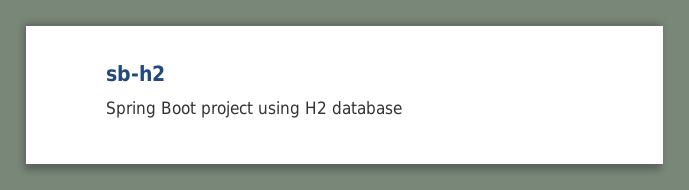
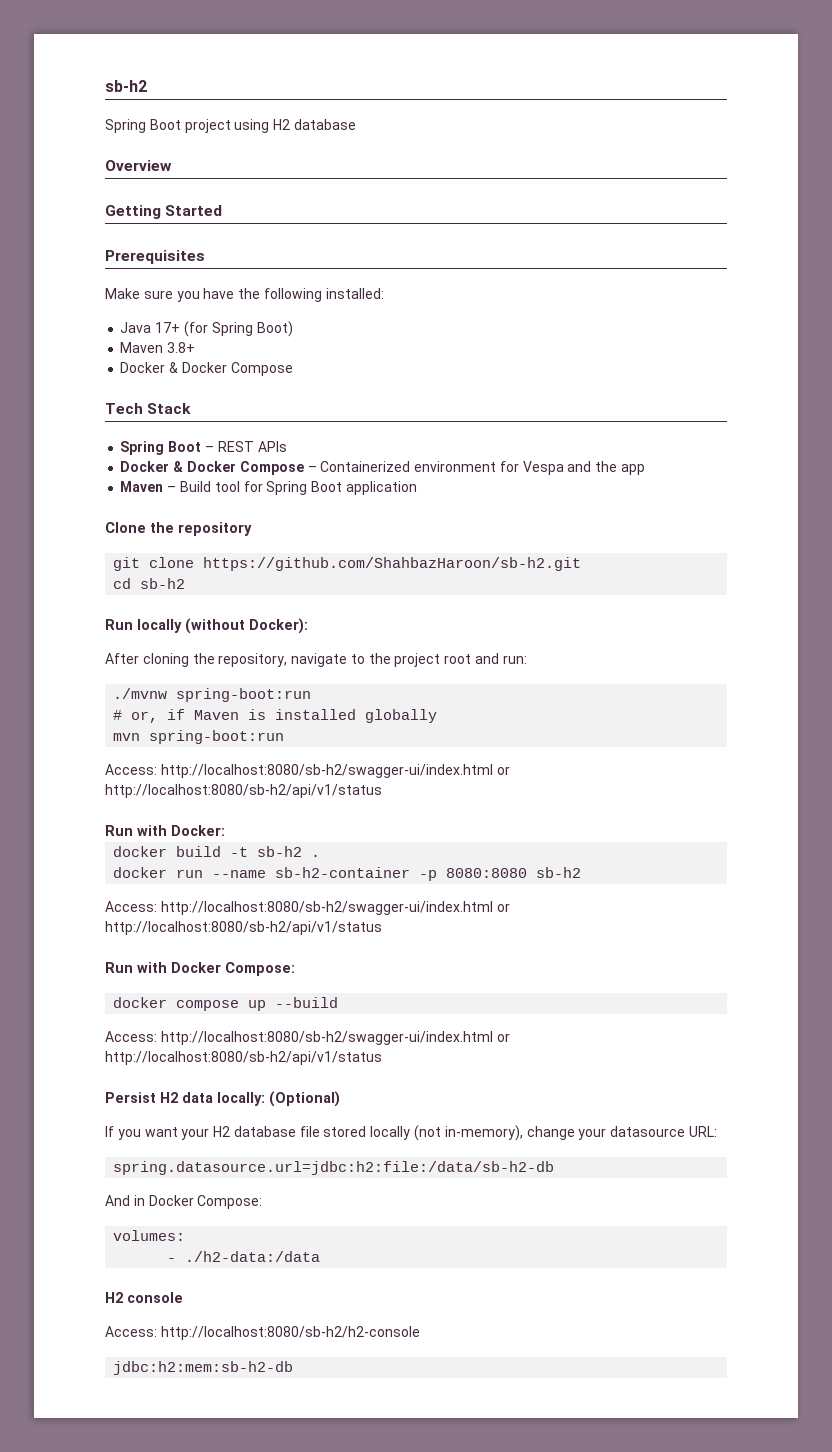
+ Overview
+ Getting Started
+ Prerequisites
+ Make sure you have the following installed:
+ Java 17+ (for Spring Boot)
+ Maven 3.8+
+ Docker & Docker Compose
+ Tech Stack
+ Spring Boot – REST APIs
+ Docker & Docker Compose – Containerized environment for Vespa and the app
+ Maven – Build tool for Spring Boot application
+ Clone the repository
+ git clone https://github.com/ShahbazHaroon/sb-h2.git
+ cd sb-h2
+ Run locally (without Docker):
+ After cloning the repository, navigate to the project root and run:
+ ./mvnw spring-boot:run
+ # or, if Maven is installed globally
+ mvn spring-boot:run
+ Access: http://localhost:8080/sb-h2/swagger-ui/index.html or http://localhost:8080/sb-h2/api/v1/status
+ Run with Docker:
+ docker build -t sb-h2 .
+ docker run --name sb-h2-container -p 8080:8080 sb-h2
+ Access: http://localhost:8080/sb-h2/swagger-ui/index.html or http://localhost:8080/sb-h2/api/v1/status
+ Run with Docker Compose:
+ docker compose up --build
+ Access: http://localhost:8080/sb-h2/swagger-ui/index.html or http://localhost:8080/sb-h2/api/v1/status
+ Persist H2 data locally: (Optional)
+ If you want your H2 database file stored locally (not in-memory), change your datasource URL:
+ spring.datasource.url=jdbc:h2:file:/data/sb-h2-db
+ And in Docker Compose:
+ volumes:
+ - ./h2-data:/data
+ H2 console
+ Access: http://localhost:8080/sb-h2/h2-console
+ jdbc:h2:mem:sb-h2-db

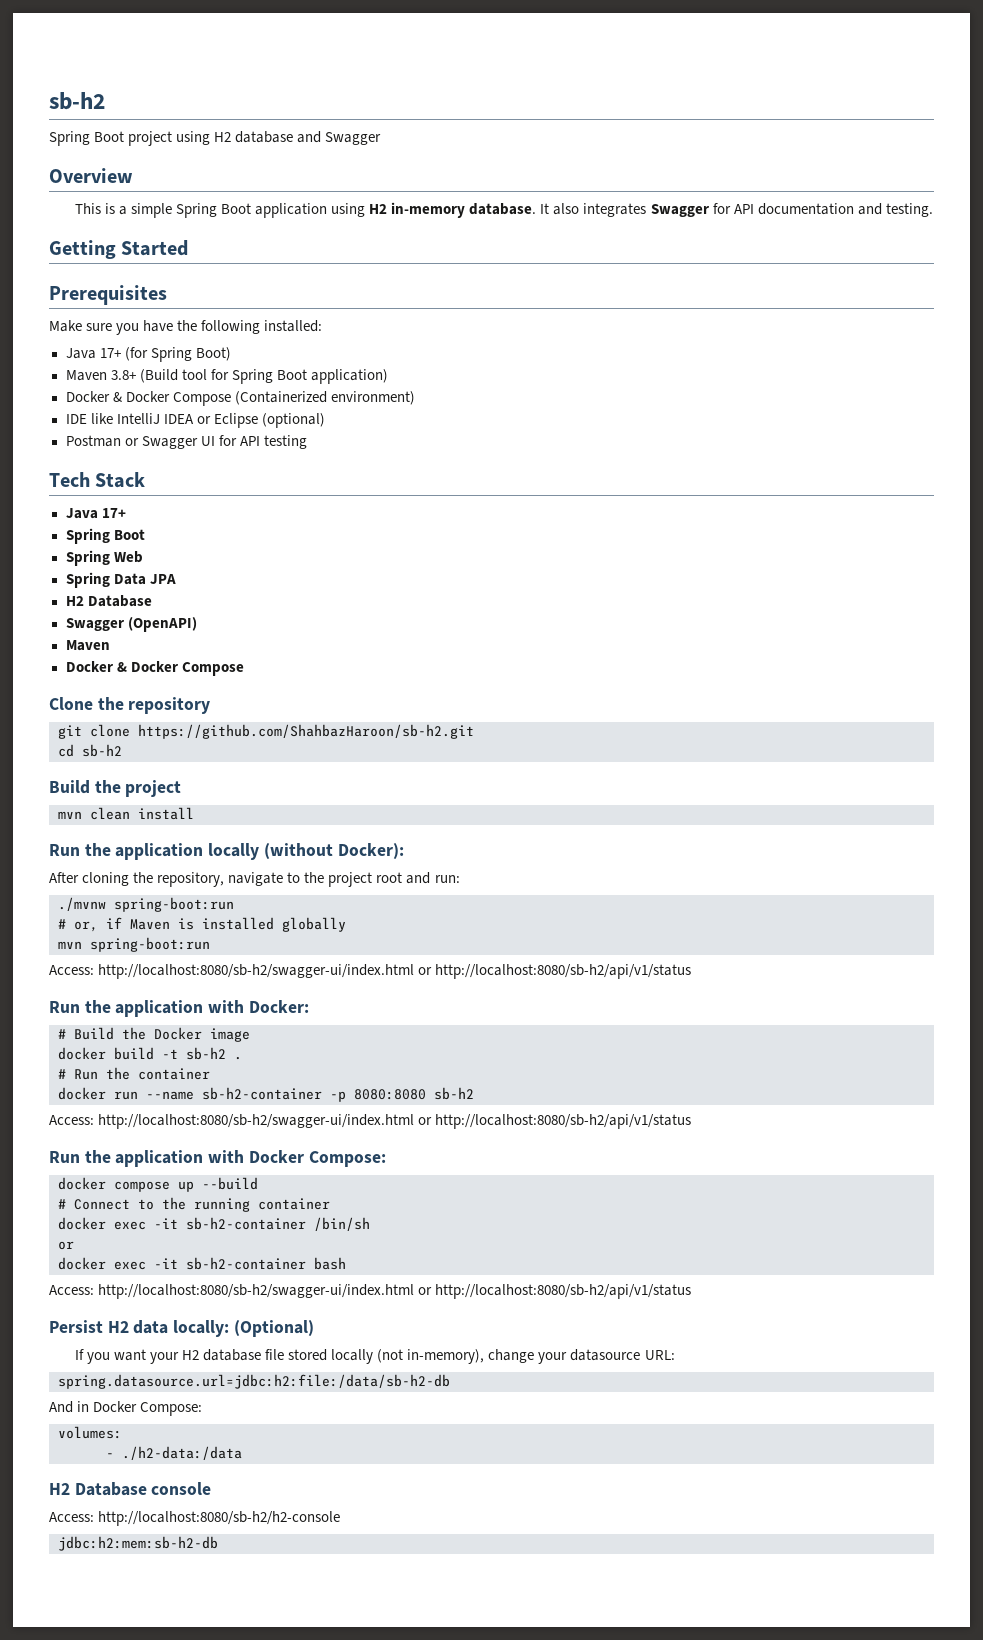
- Spring Boot project using H2 database
+ Spring Boot project using H2 database and Swagger
+ This is a simple Spring Boot application using H2 in-memory database. It also integrates Swagger for API documentation and testing.
- Maven 3.8+
- Docker & Docker Compose
+ Maven 3.8+ (Build tool for Spring Boot application)
+ Docker & Docker Compose (Containerized environment)
+ IDE like IntelliJ IDEA or Eclipse (optional)
+ Postman or Swagger UI for API testing
  Tech Stack
- Spring Boot – REST APIs
- Docker & Docker Compose – Containerized environment for Vespa and the app
- Maven – Build tool for Spring Boot application
+ Java 17+
+ Spring Boot
+ Spring Web
+ Spring Data JPA
+ H2 Database
+ Swagger (OpenAPI)
+ Maven
+ Docker & Docker Compose
- Run locally (without Docker):
+ Build the project
+ mvn clean install
+ Run the application locally (without Docker):
- Run with Docker:
+ Run the application with Docker:
+ # Build the Docker image
+ # Run the container
- Run with Docker Compose:
+ Run the application with Docker Compose:
+ # Connect to the running container
+ docker exec -it sb-h2-container /bin/sh
+ or
+ docker exec -it sb-h2-container bash
- H2 console
+ H2 Database console

